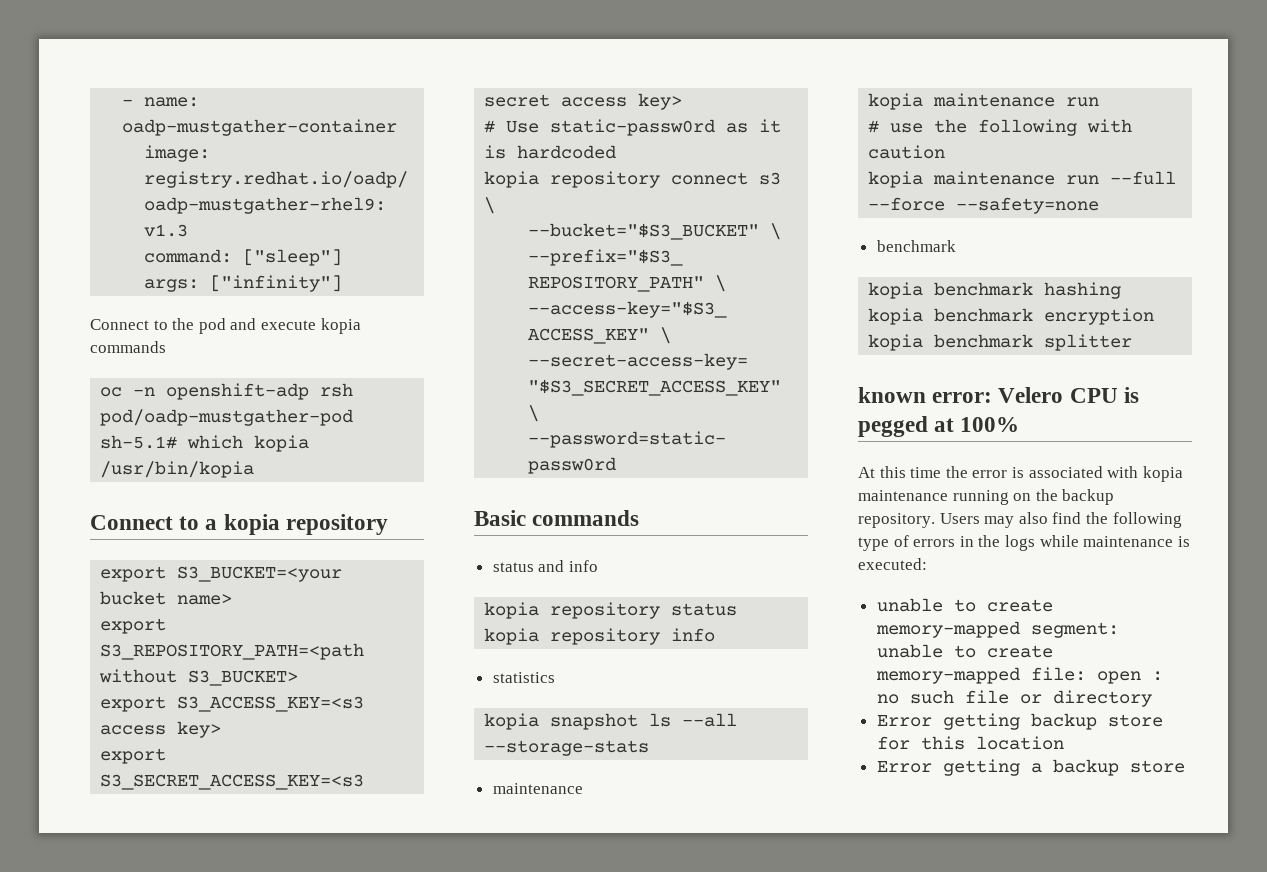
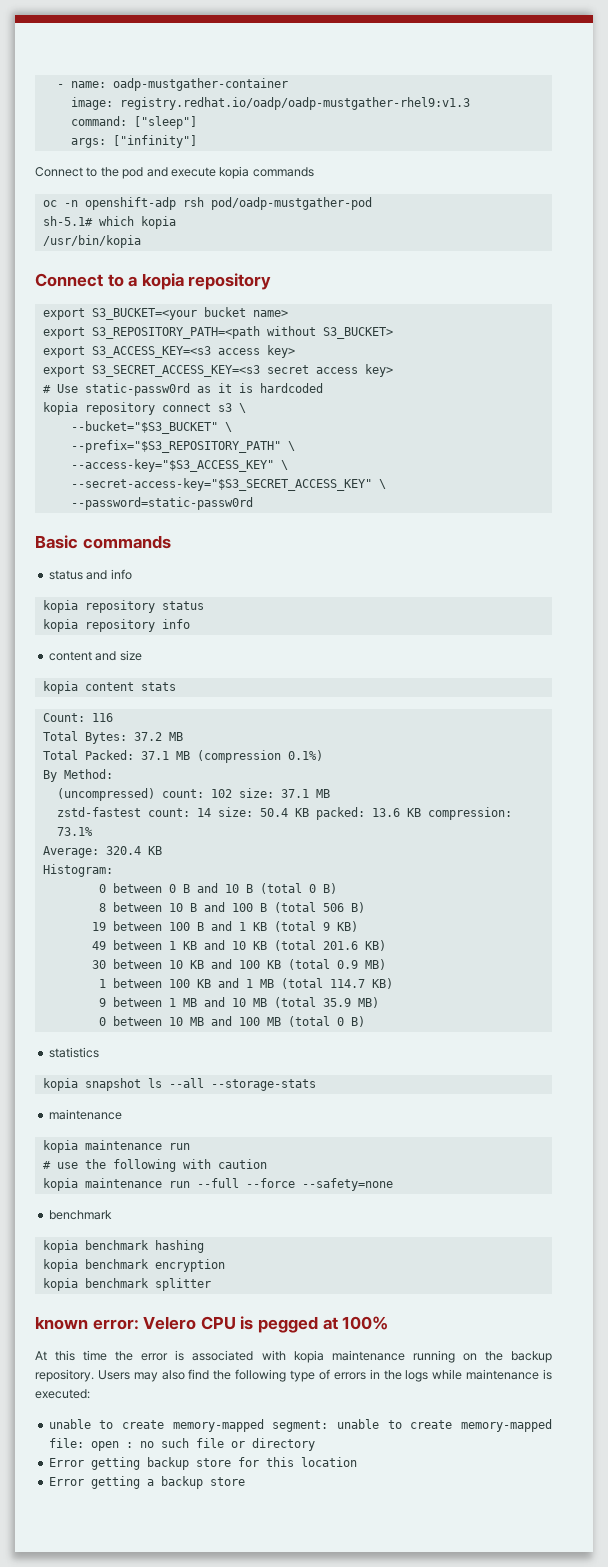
+ content and size
+ kopia content stats
+ Count: 116
+ Total Bytes: 37.2 MB
+ Total Packed: 37.1 MB (compression 0.1%)
+ By Method:
+ (uncompressed) count: 102 size: 37.1 MB
+ zstd-fastest count: 14 size: 50.4 KB packed: 13.6 KB compression: 73.1%
+ Average: 320.4 KB
+ Histogram:
+ 0 between 0 B and 10 B (total 0 B)
+ 8 between 10 B and 100 B (total 506 B)
+ 19 between 100 B and 1 KB (total 9 KB)
+ 49 between 1 KB and 10 KB (total 201.6 KB)
+ 30 between 10 KB and 100 KB (total 0.9 MB)
+ 1 between 100 KB and 1 MB (total 114.7 KB)
+ 9 between 1 MB and 10 MB (total 35.9 MB)
+ 0 between 10 MB and 100 MB (total 0 B)

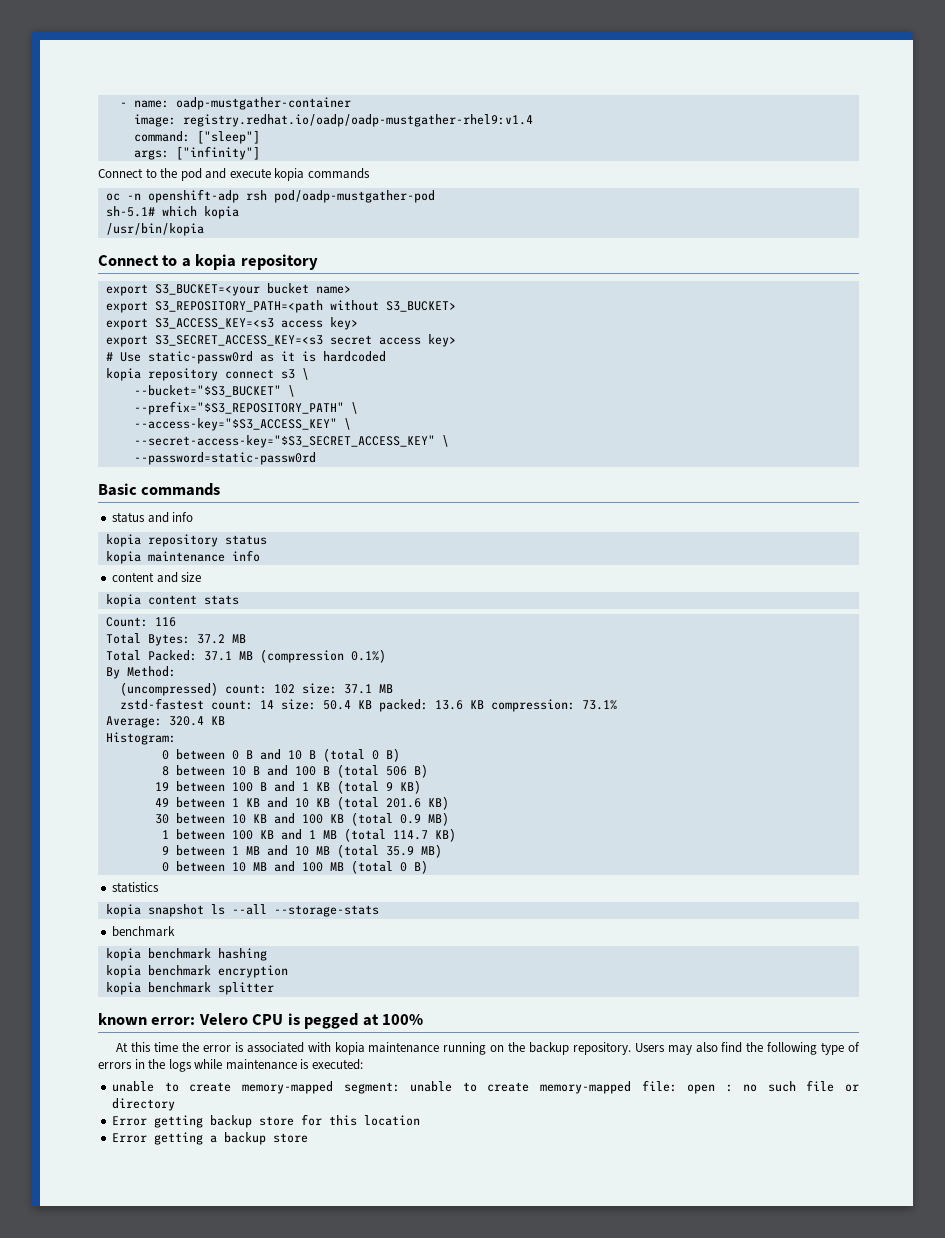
- image: registry.redhat.io/oadp/oadp-mustgather-rhel9:v1.3
+ image: registry.redhat.io/oadp/oadp-mustgather-rhel9:v1.4
- kopia repository info
+ kopia maintenance info
  kopia snapshot ls --all --storage-stats
- maintenance
- kopia maintenance run
- # use the following with caution
- kopia maintenance run --full --force --safety=none

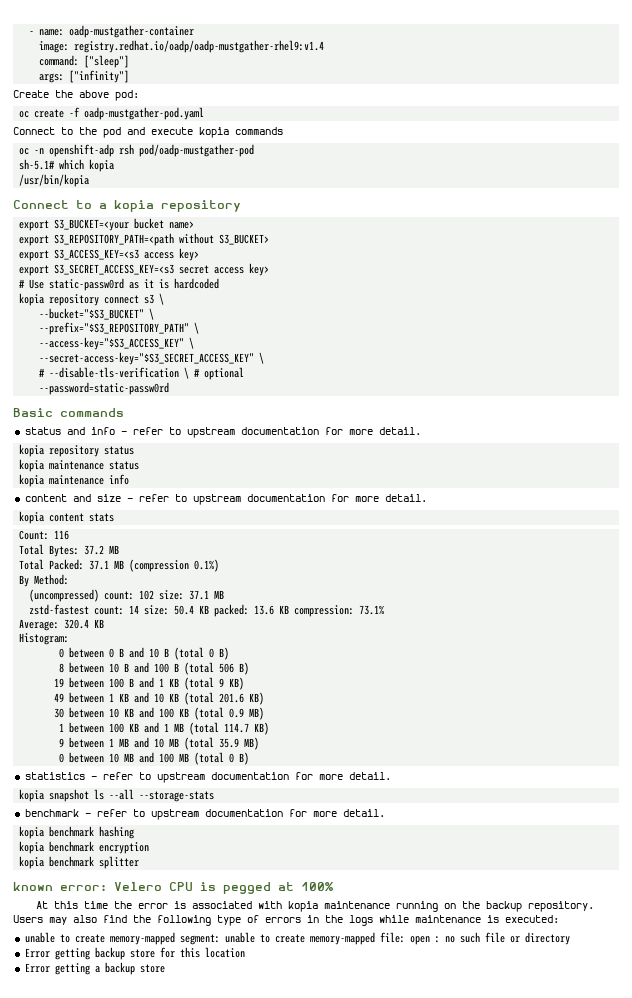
+ Create the above pod:
+ oc create -f oadp-mustgather-pod.yaml
+ # --disable-tls-verification \ # optional
- status and info
+ status and info - refer to upstream documentation for more detail.
+ kopia maintenance status
- content and size
+ content and size - refer to upstream documentation for more detail.
- statistics
+ statistics - refer to upstream documentation for more detail.
  kopia snapshot ls --all --storage-stats
- benchmark
+ benchmark - refer to upstream documentation for more detail.

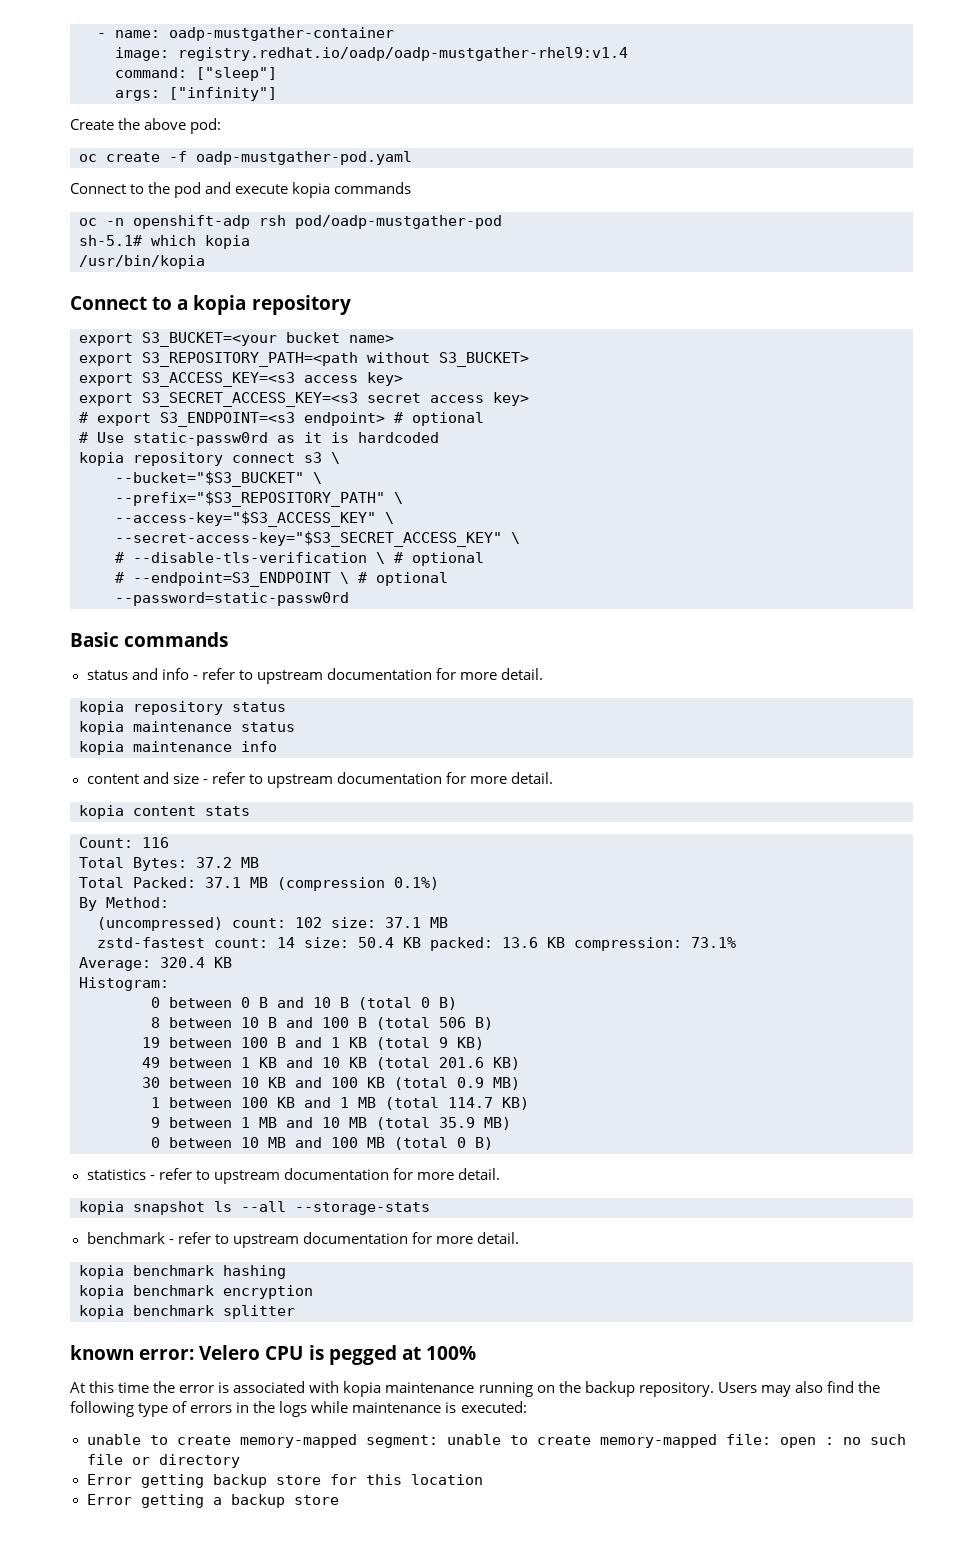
+ # export S3_ENDPOINT=<s3 endpoint> # optional
+ # --endpoint=S3_ENDPOINT \ # optional

